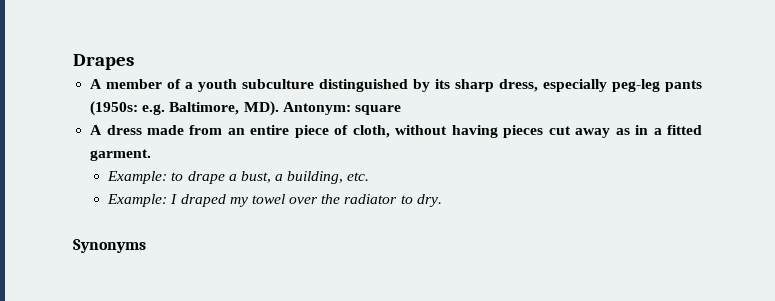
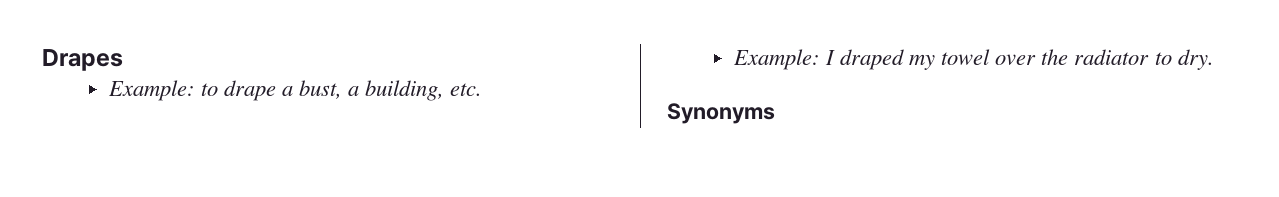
- A member of a youth subculture distinguished by its sharp dress, especially peg-leg pants (1950s: e.g. Baltimore, MD). Antonym: square
- A dress made from an entire piece of cloth, without having pieces cut away as in a fitted garment.

